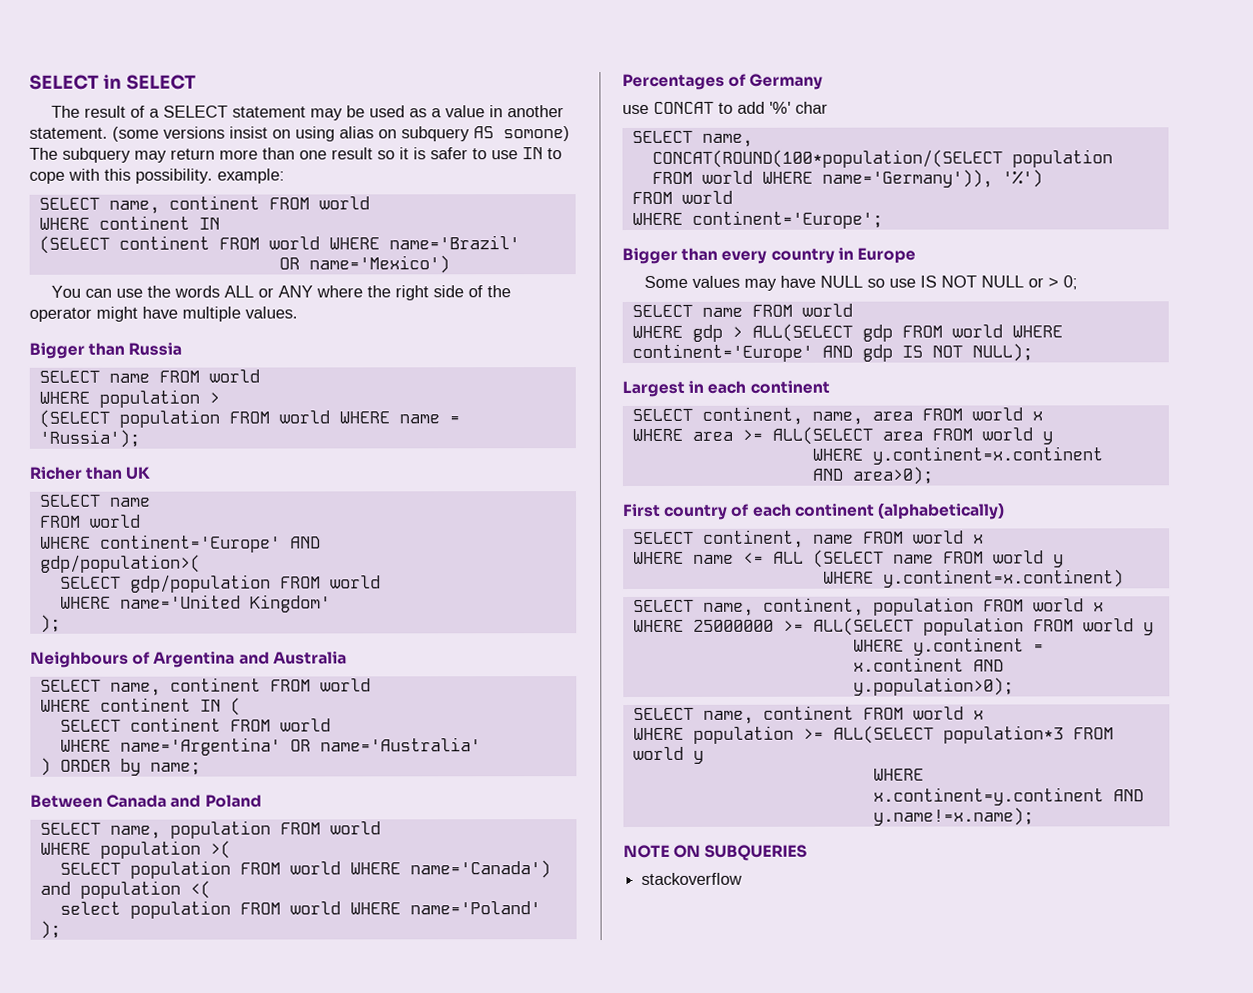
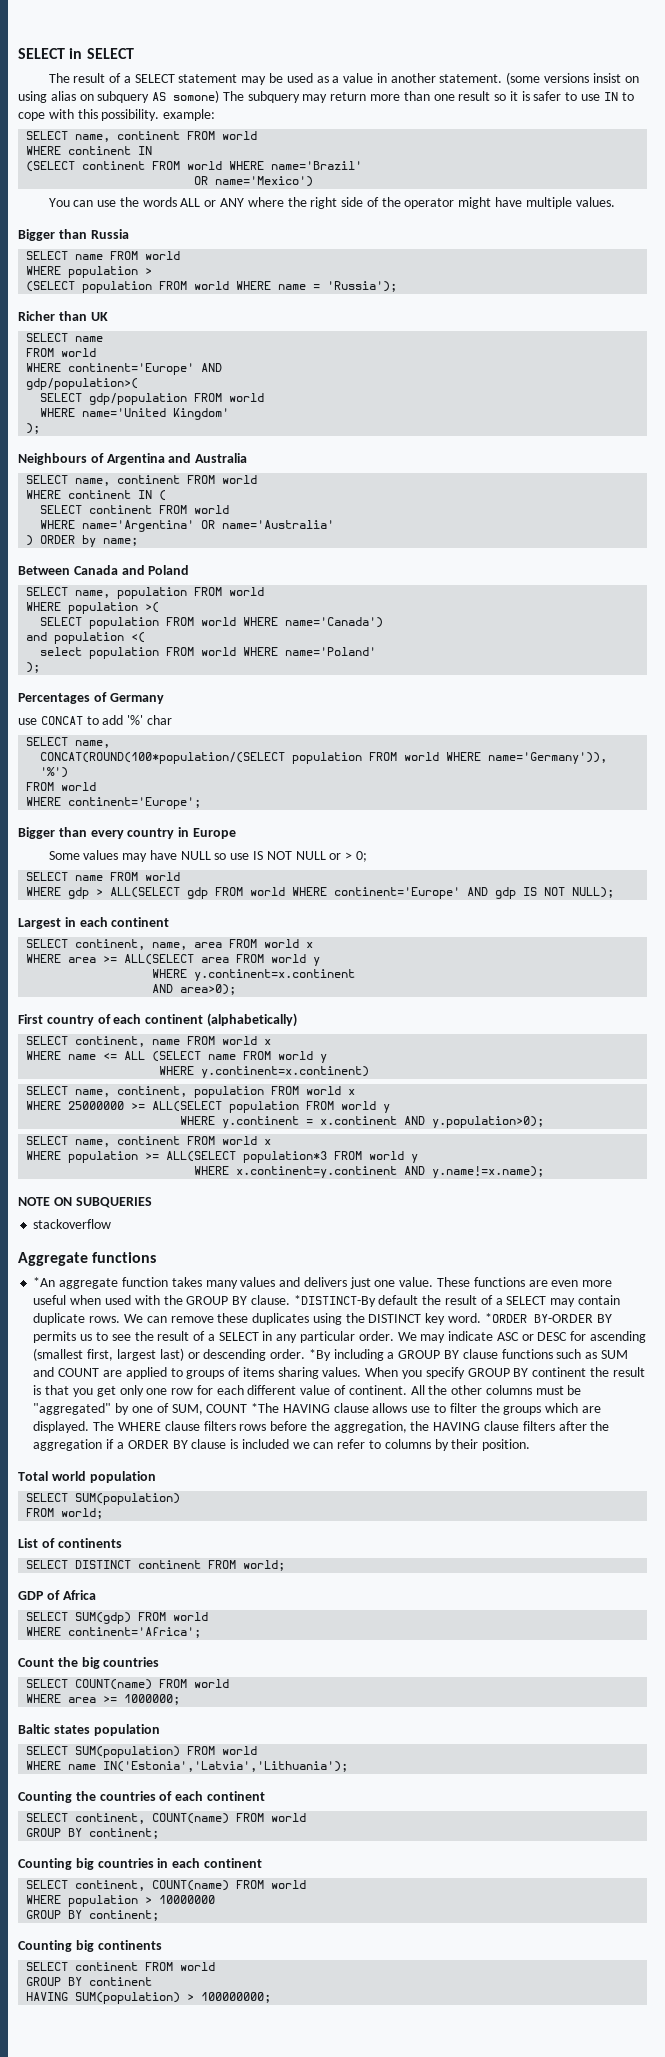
+ Aggregate functions
+ *An aggregate function takes many values and delivers just one value. These functions are even more useful when used with the GROUP BY clause. *DISTINCT-By default the result of a SELECT may contain duplicate rows. We can remove these duplicates using the DISTINCT key word. *ORDER BY-ORDER BY permits us to see the result of a SELECT in any particular order. We may indicate ASC or DESC for ascending (smallest first, largest last) or descending order. *By including a GROUP BY clause functions such as SUM and COUNT are applied to groups of items sharing values. When you specify GROUP BY continent the result is that you get only one row for each different value of continent. All the other columns must be "aggregated" by one of SUM, COUNT *The HAVING clause allows use to filter the groups which are displayed. The WHERE clause filters rows before the aggregation, the HAVING clause filters after the aggregation if a ORDER BY clause is included we can refer to columns by their position.
+ Total world population
+ SELECT SUM(population)
+ FROM world;
+ List of continents
+ SELECT DISTINCT continent FROM world;
+ GDP of Africa
+ SELECT SUM(gdp) FROM world
+ WHERE continent='Africa';
+ Count the big countries
+ SELECT COUNT(name) FROM world
+ WHERE area >= 1000000;
+ Baltic states population
+ SELECT SUM(population) FROM world
+ WHERE name IN('Estonia','Latvia','Lithuania');
+ Counting the countries of each continent
+ SELECT continent, COUNT(name) FROM world
+ GROUP BY continent;
+ Counting big countries in each continent
+ SELECT continent, COUNT(name) FROM world
+ WHERE population > 10000000
+ GROUP BY continent;
+ Counting big continents
+ SELECT continent FROM world
+ GROUP BY continent
+ HAVING SUM(population) > 100000000;

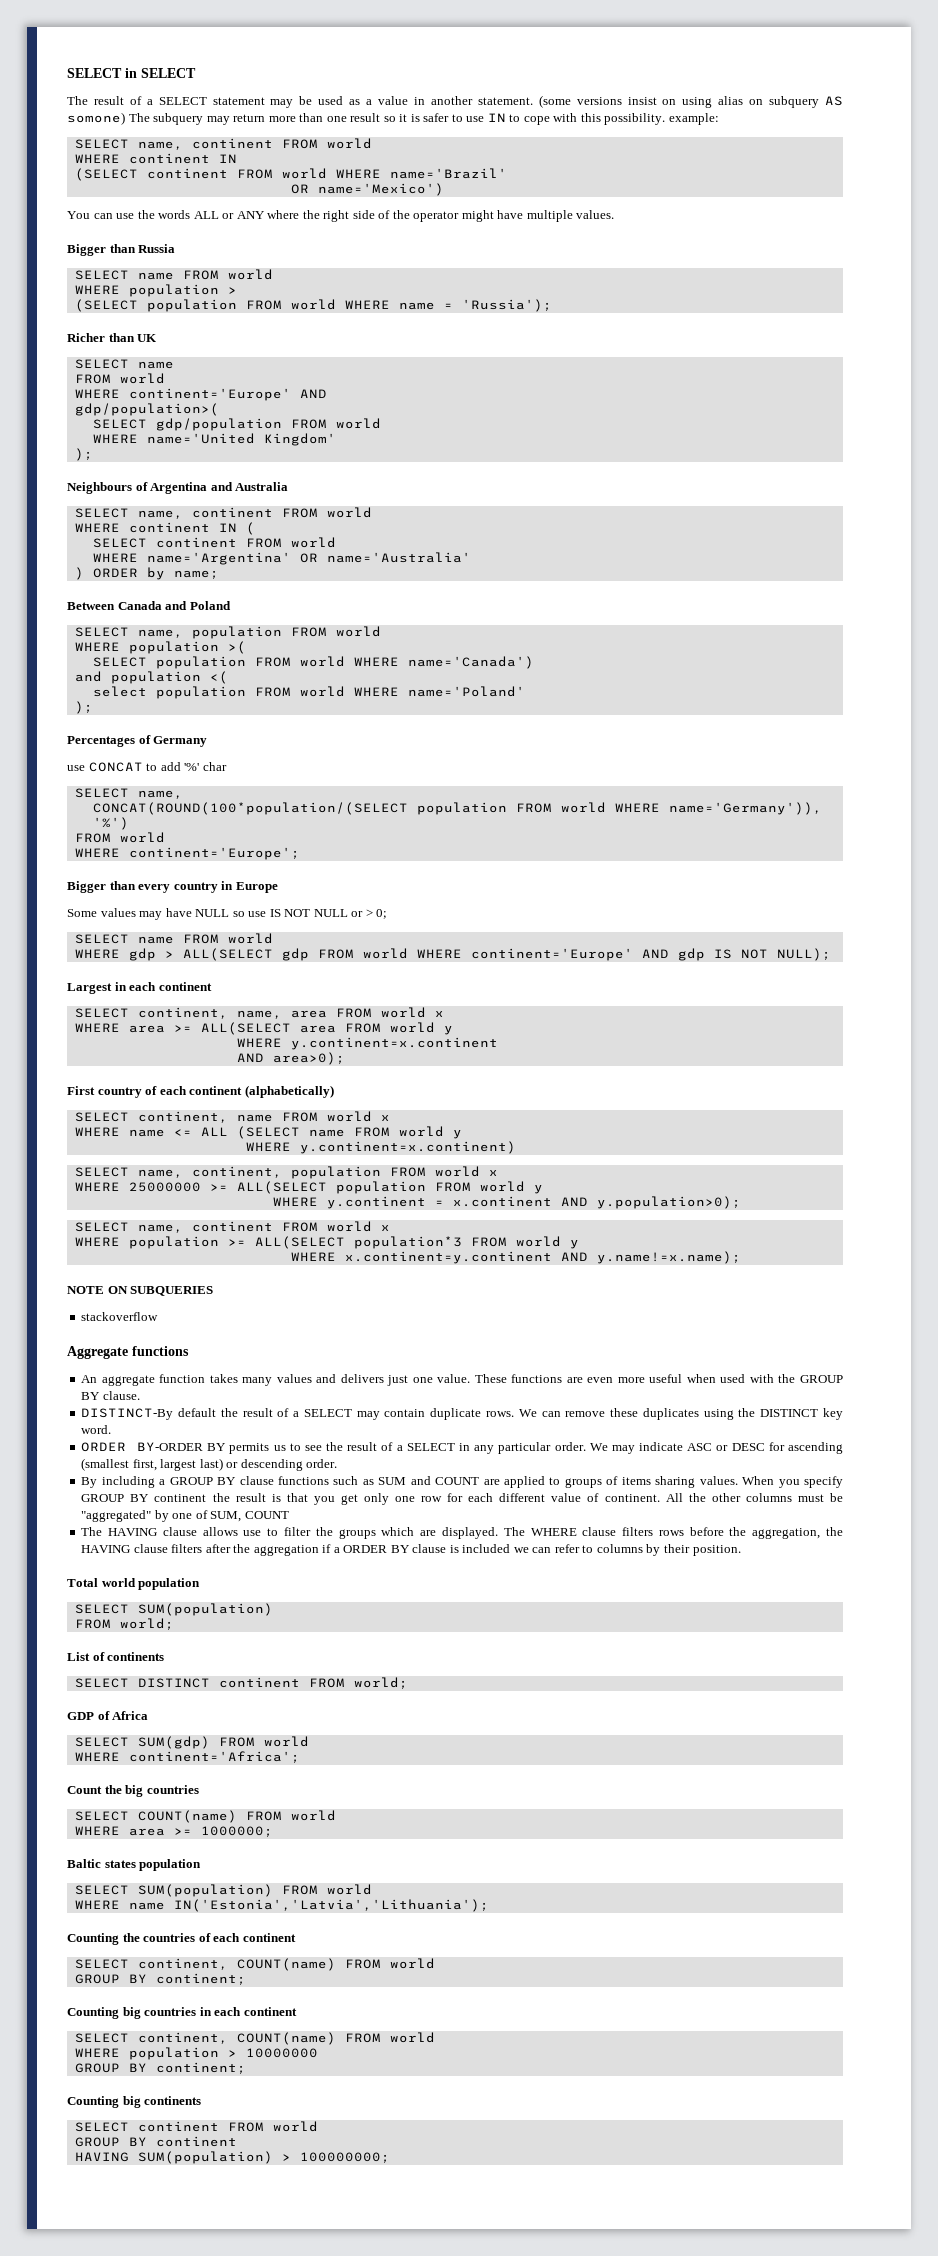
- *An aggregate function takes many values and delivers just one value.
+ An aggregate function takes many values and delivers just one value.
- These functions are even more useful when used with the GROUP BY clause. *DISTINCT-By default the result of a SELECT may contain duplicate rows.
+ These functions are even more useful when used with the GROUP BY clause.
+ DISTINCT-By default the result of a SELECT may contain duplicate rows.
- We can remove these duplicates using the DISTINCT key word. *ORDER BY-ORDER BY permits us to see the result of a SELECT in any particular order.
+ We can remove these duplicates using the DISTINCT key word.
+ ORDER BY-ORDER BY permits us to see the result of a SELECT in any particular order.
- We may indicate ASC or DESC for ascending (smallest first, largest last) or descending order. *By including a GROUP BY clause functions such as SUM and COUNT are applied to groups of items sharing values.
+ We may indicate ASC or DESC for ascending (smallest first, largest last) or descending order.
+ By including a GROUP BY clause functions such as SUM and COUNT are applied to groups of items sharing values.
- All the other columns must be "aggregated" by one of SUM, COUNT *The HAVING clause allows use to filter the groups which are displayed.
+ All the other columns must be "aggregated" by one of SUM, COUNT
+ The HAVING clause allows use to filter the groups which are displayed.

